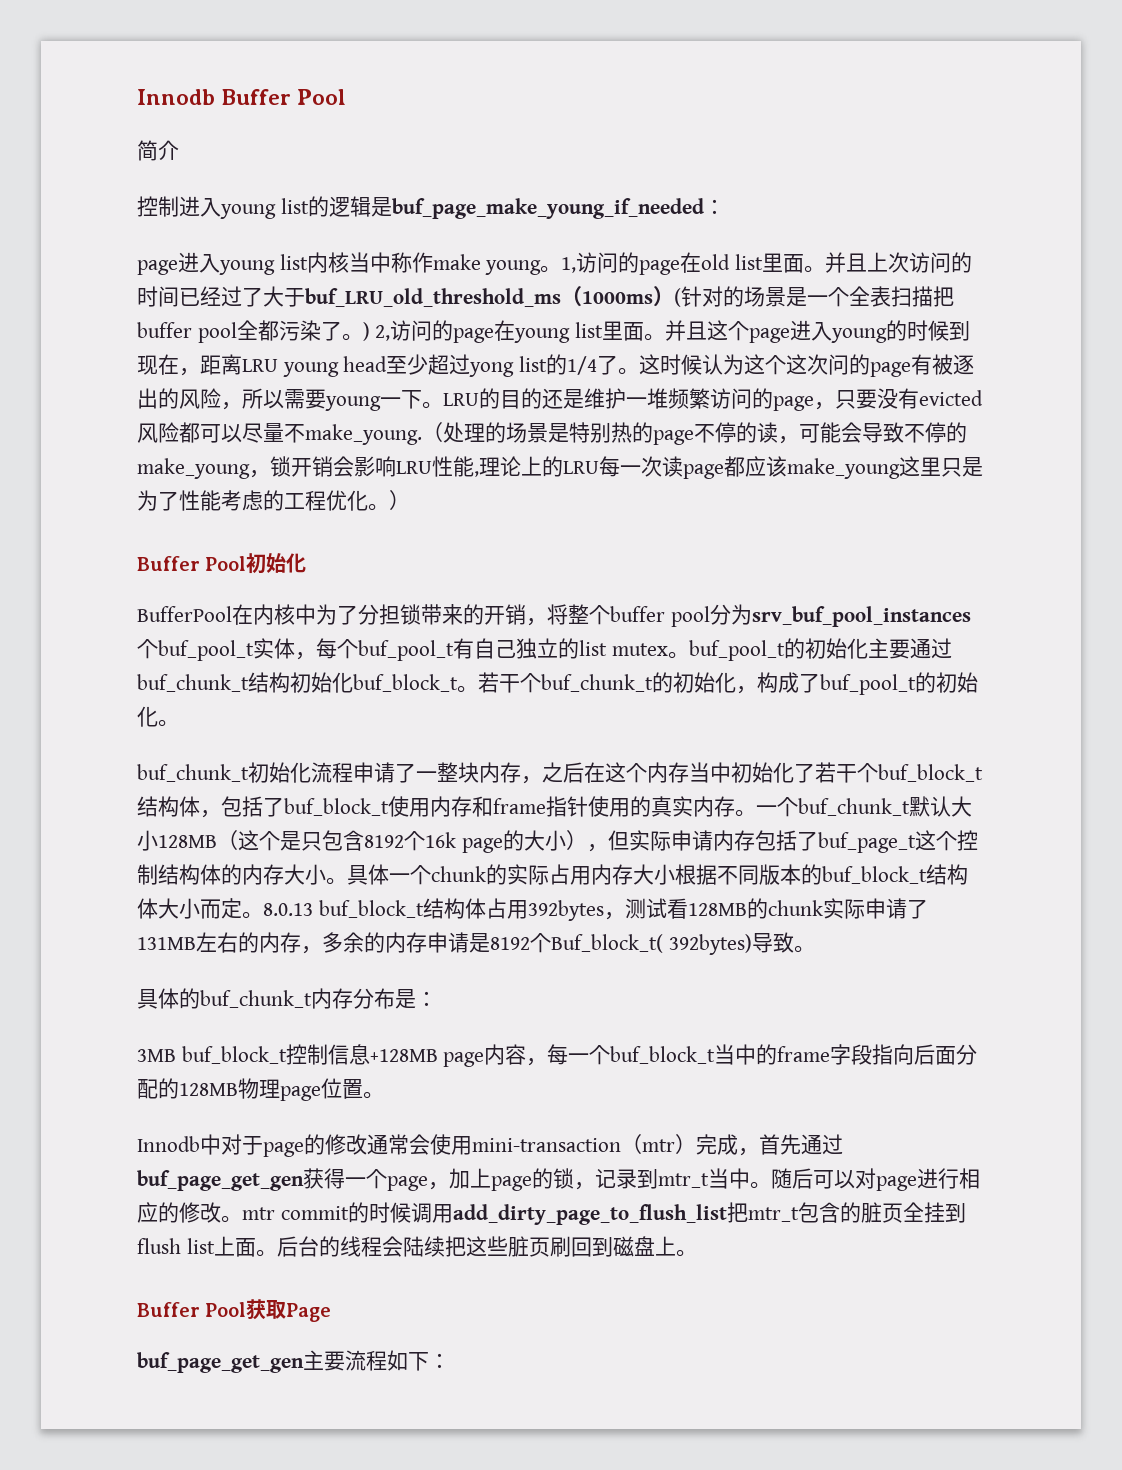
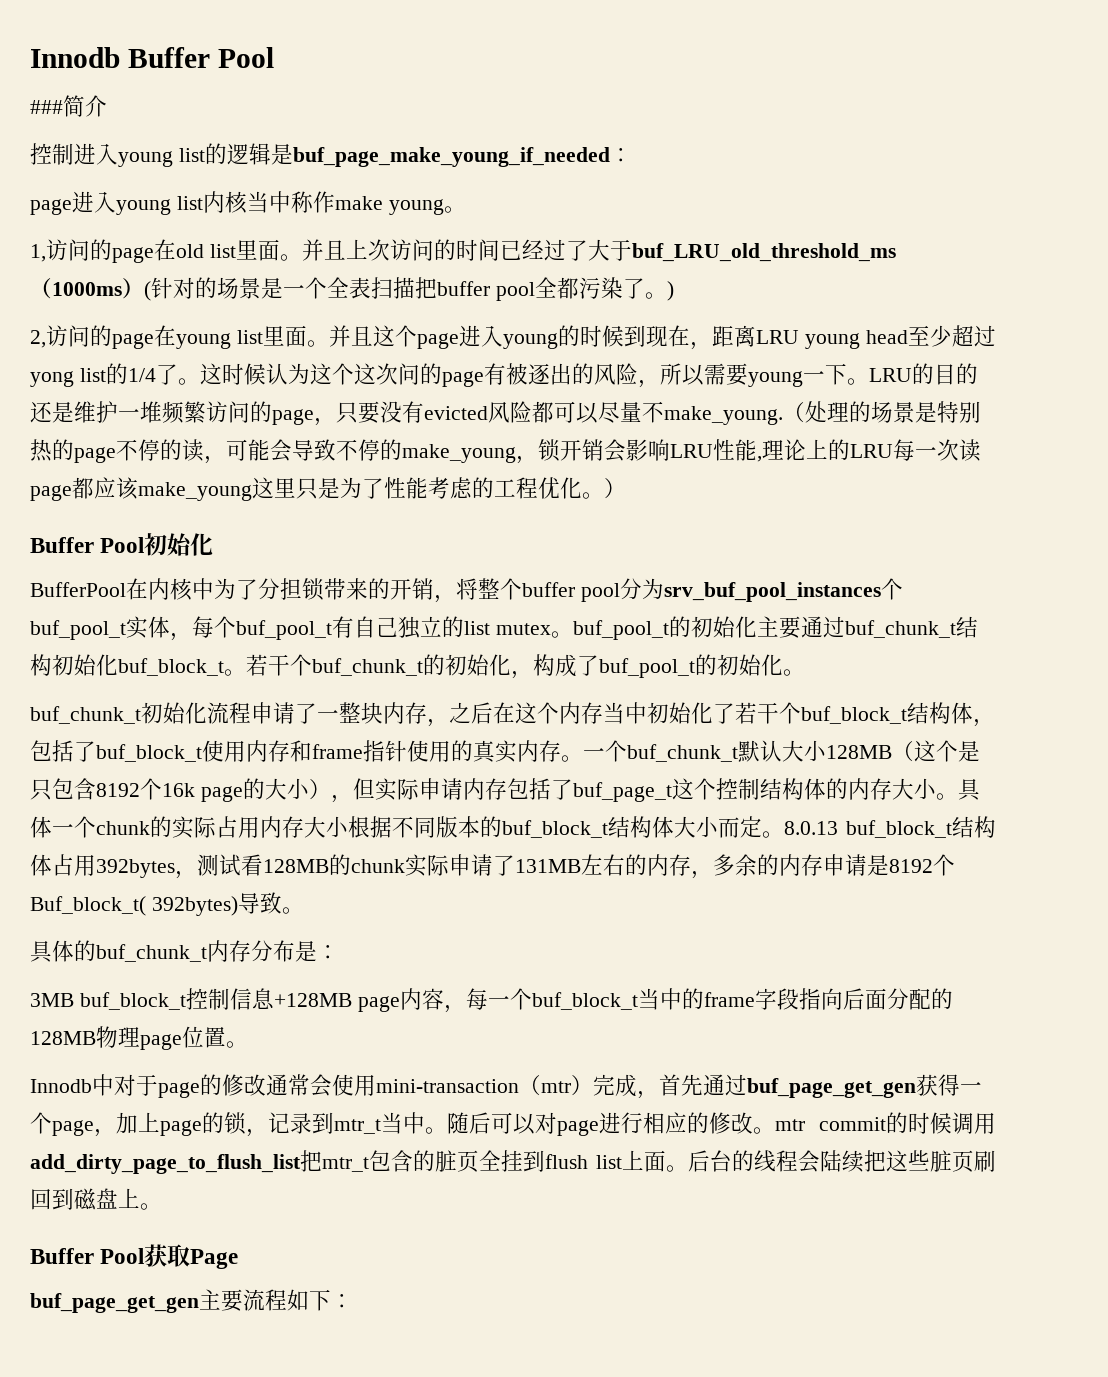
- 简介
+ ###简介
- page进入young list内核当中称作make young。1,访问的page在old list里面。
+ page进入young list内核当中称作make young。
+ 1,访问的page在old list里面。
- 并且上次访问的时间已经过了大于buf_LRU_old_threshold_ms（1000ms）(针对的场景是一个全表扫描把buffer pool全都污染了。) 2,访问的page在young list里面。
+ 并且上次访问的时间已经过了大于buf_LRU_old_threshold_ms（1000ms）(针对的场景是一个全表扫描把buffer pool全都污染了。)
+ 2,访问的page在young list里面。

